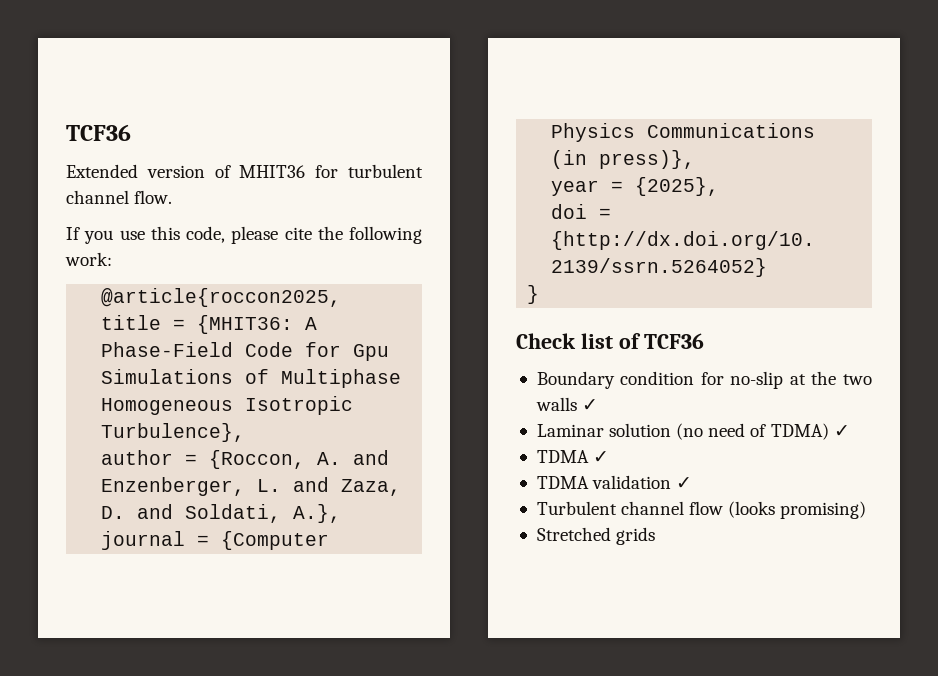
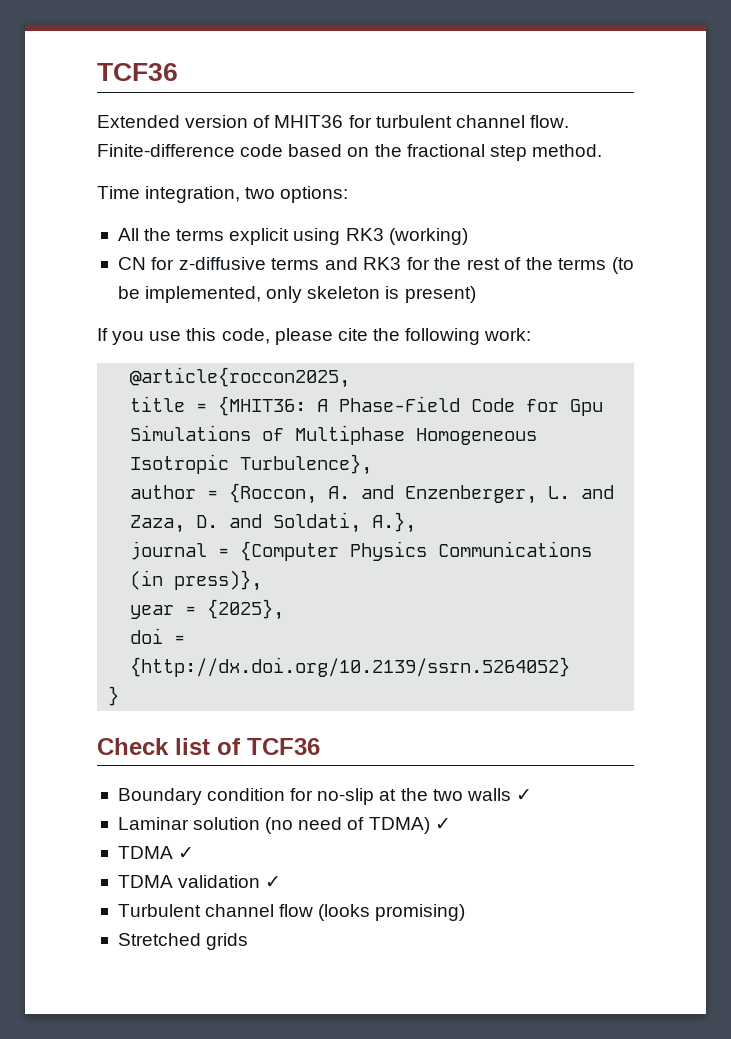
+ Finite-difference code based on the fractional step method.
+ Time integration, two options:
+ All the terms explicit using RK3 (working)
+ CN for z-diffusive terms and RK3 for the rest of the terms (to be implemented, only skeleton is present)

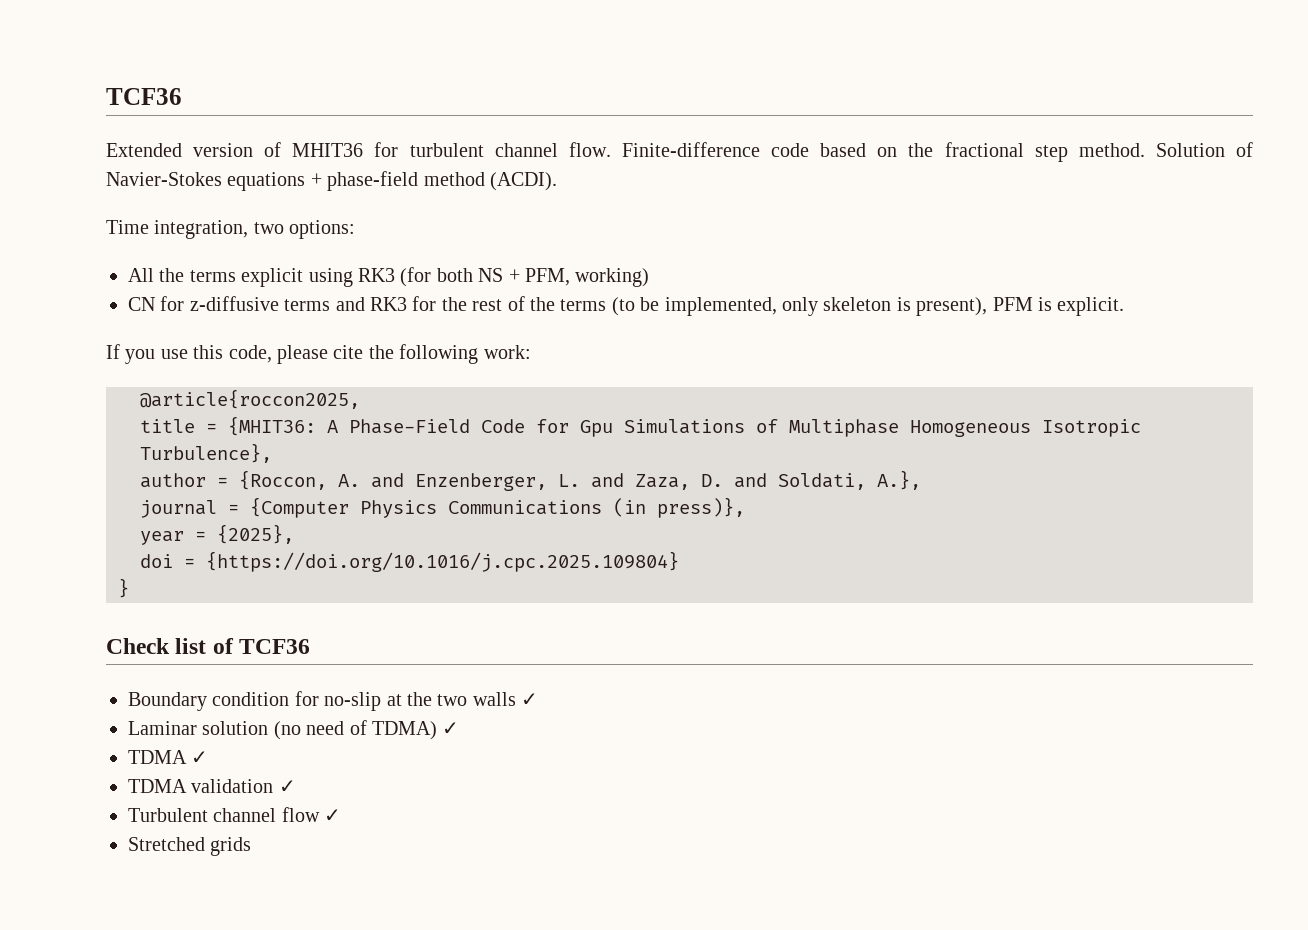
+ Solution of Navier-Stokes equations + phase-field method (ACDI).
- All the terms explicit using RK3 (working)
+ All the terms explicit using RK3 (for both NS + PFM, working)
- CN for z-diffusive terms and RK3 for the rest of the terms (to be implemented, only skeleton is present)
+ CN for z-diffusive terms and RK3 for the rest of the terms (to be implemented, only skeleton is present), PFM is explicit.
- doi = {http://dx.doi.org/10.2139/ssrn.5264052}
+ doi = {https://doi.org/10.1016/j.cpc.2025.109804}
- Turbulent channel flow (looks promising)
+ Turbulent channel flow ✓

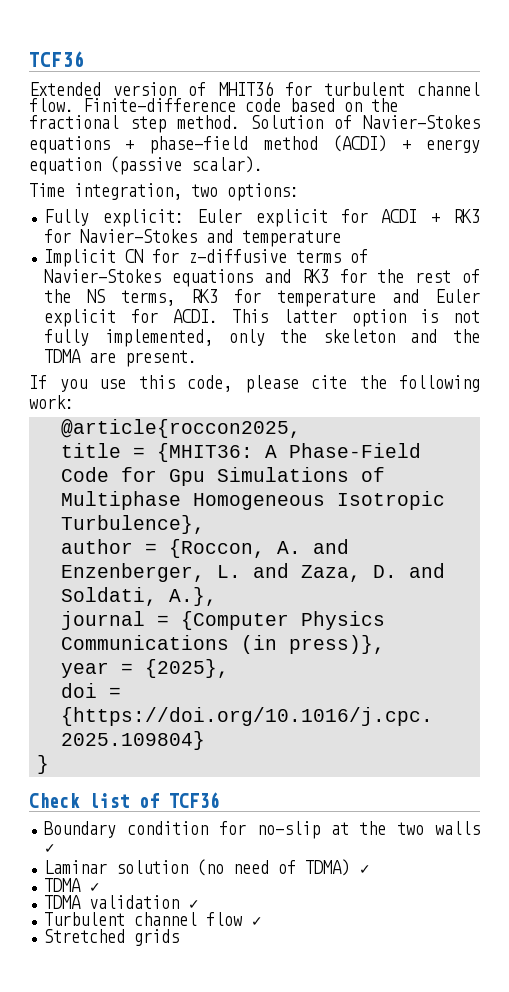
- Solution of Navier-Stokes equations + phase-field method (ACDI).
+ Solution of Navier-Stokes equations + phase-field method (ACDI) + energy equation (passive scalar).
  Time integration, two options:
- All the terms explicit using RK3 (for both NS + PFM, working)
- CN for z-diffusive terms and RK3 for the rest of the terms (to be implemented, only skeleton is present), PFM is explicit.
+ Fully explicit: Euler explicit for ACDI + RK3 for Navier-Stokes and temperature
+ Implicit CN for z-diffusive terms of Navier-Stokes equations and RK3 for the rest of the NS terms, RK3 for temperature and Euler explicit for ACDI. This latter option is not fully implemented, only the skeleton and the TDMA are present.

